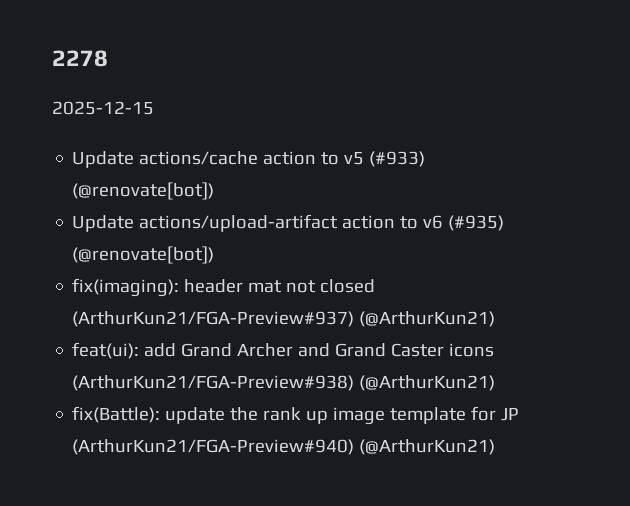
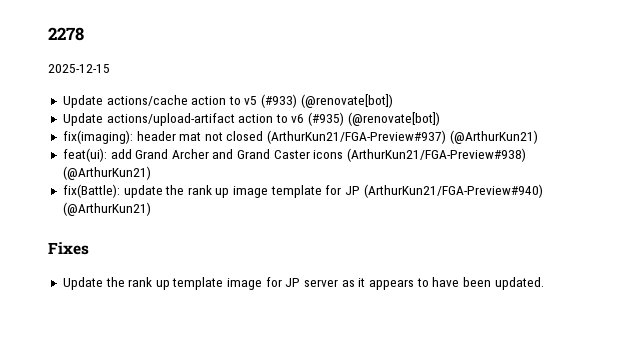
+ Fixes
+ Update the rank up template image for JP server as it appears to have been updated.

